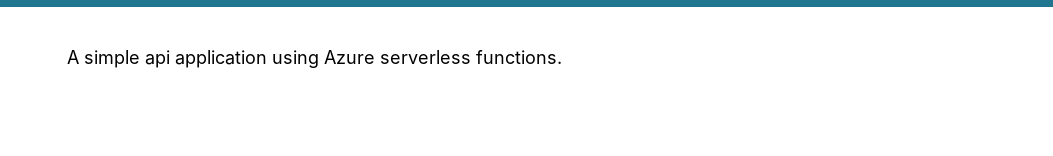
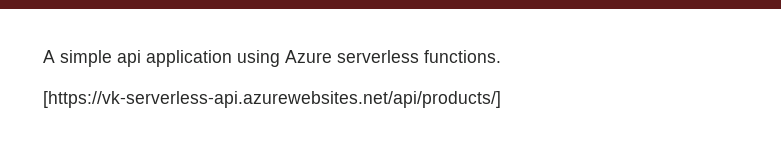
+ [https://vk-serverless-api.azurewebsites.net/api/products/]

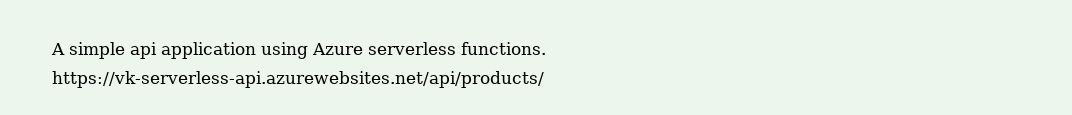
- [https://vk-serverless-api.azurewebsites.net/api/products/]
+ https://vk-serverless-api.azurewebsites.net/api/products/

